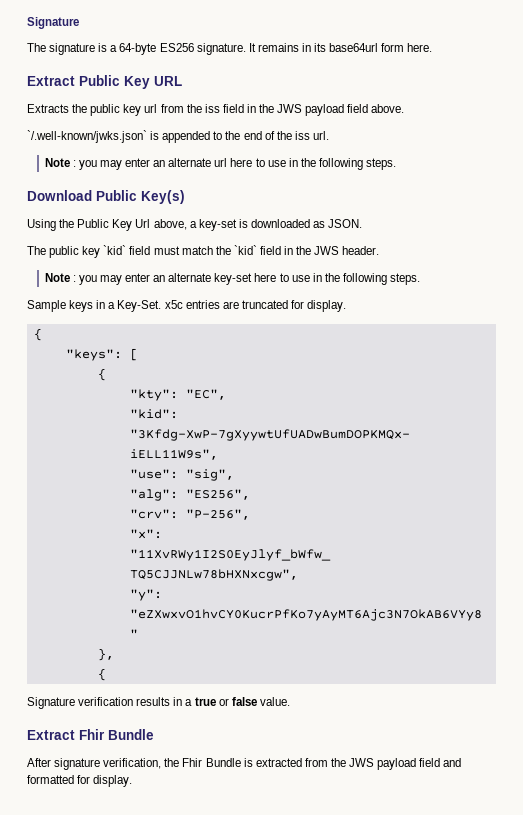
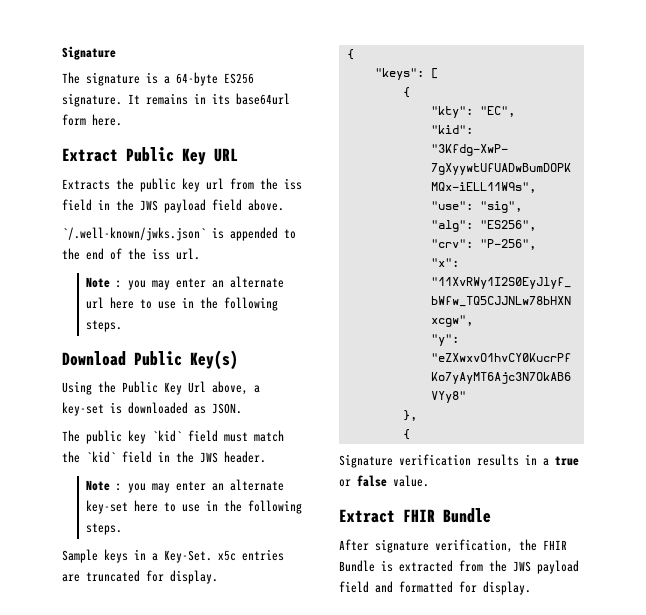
- Extract Fhir Bundle
+ Extract FHIR Bundle
- After signature verification, the Fhir Bundle is extracted from the JWS payload field and formatted for display.
+ After signature verification, the FHIR Bundle is extracted from the JWS payload field and formatted for display.

